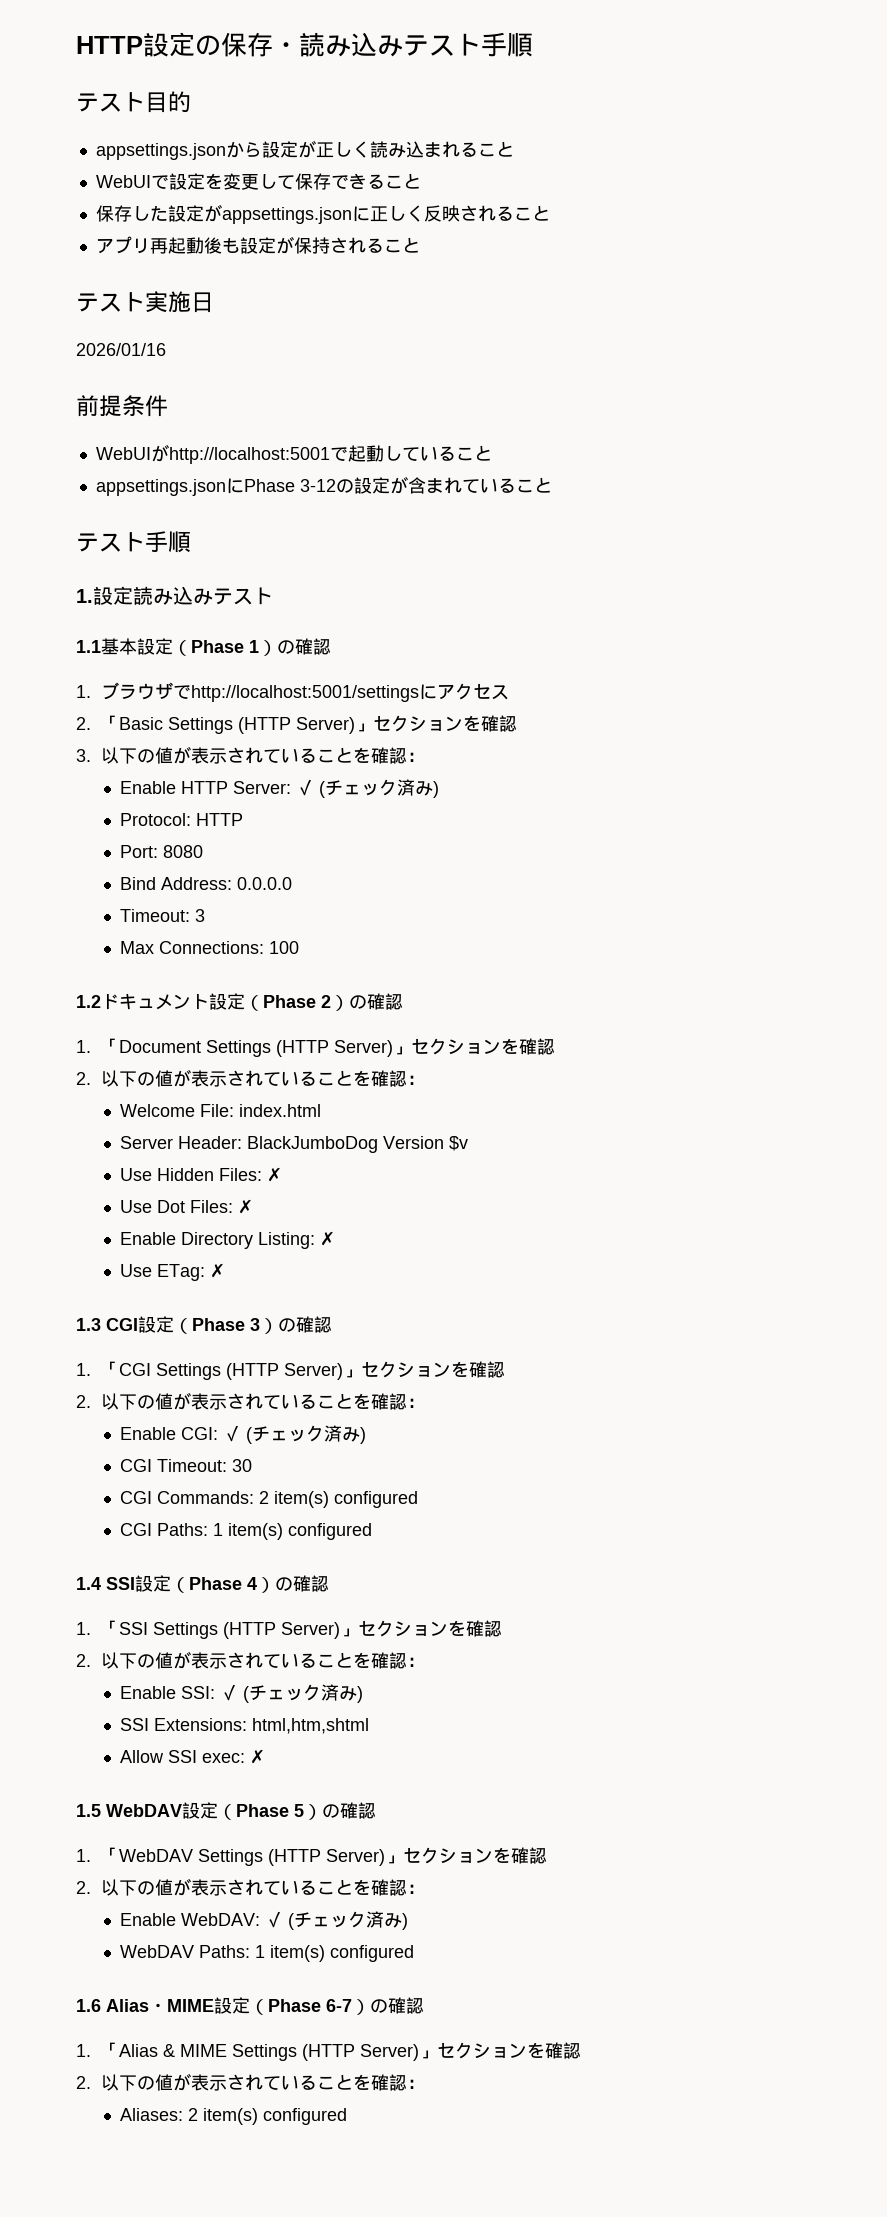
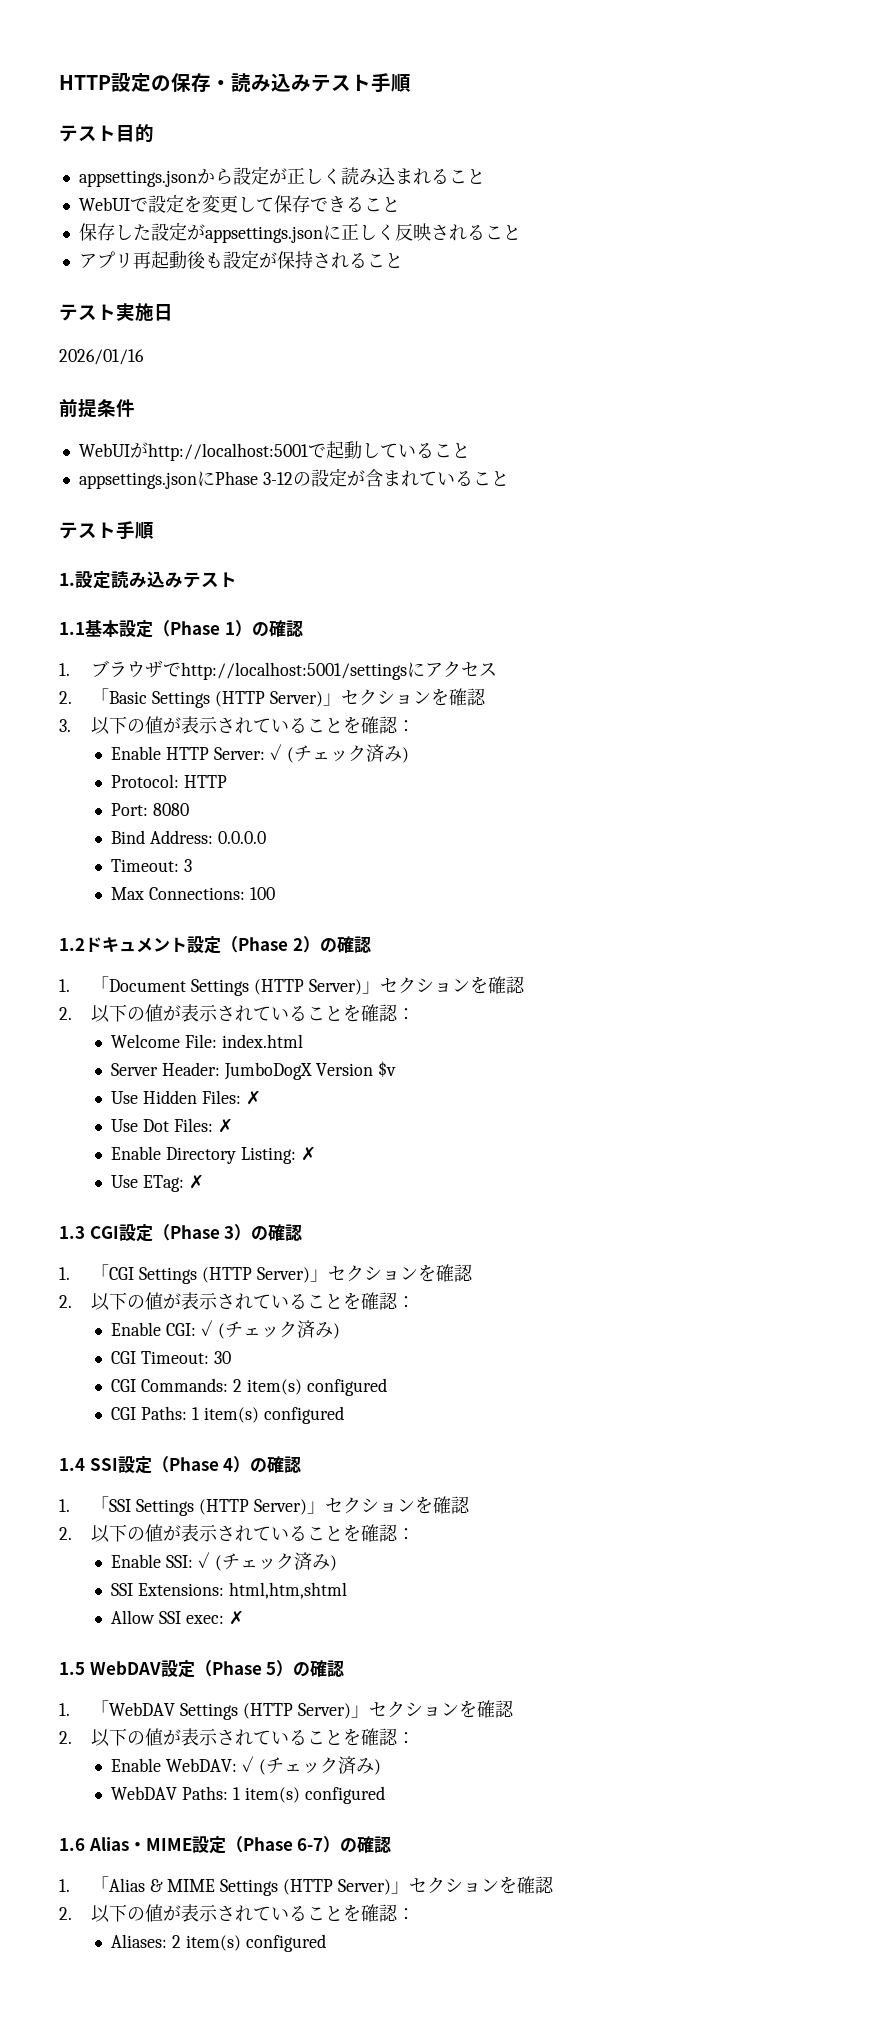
- Server Header: BlackJumboDog Version $v
+ Server Header: JumboDogX Version $v

